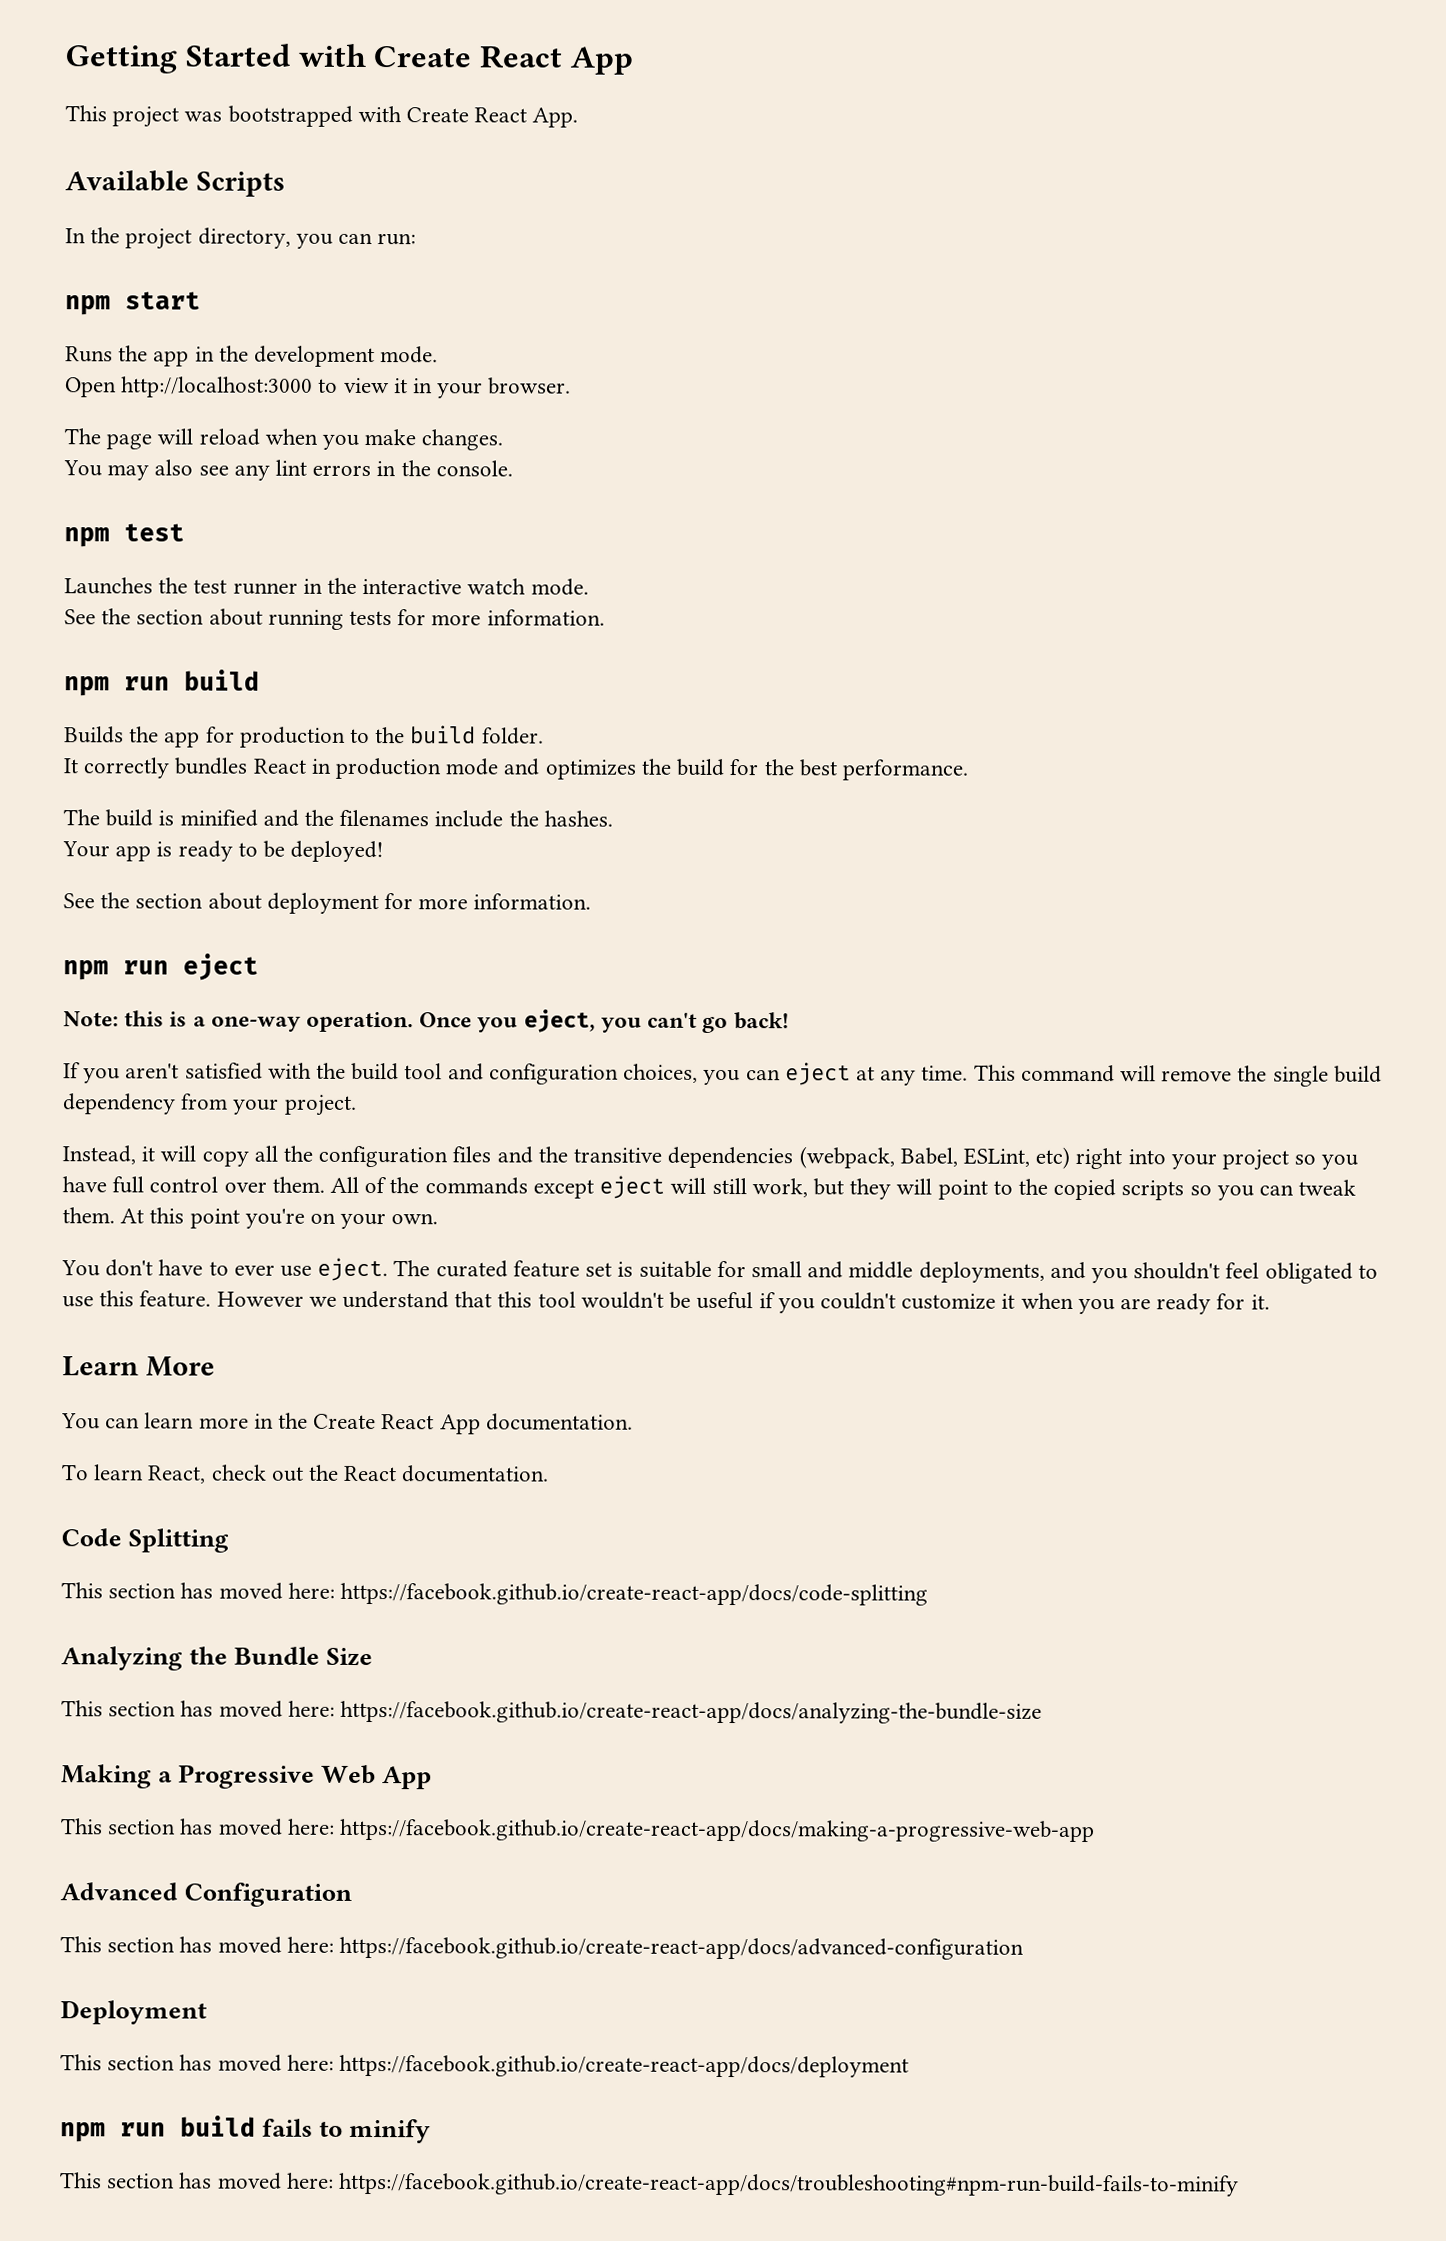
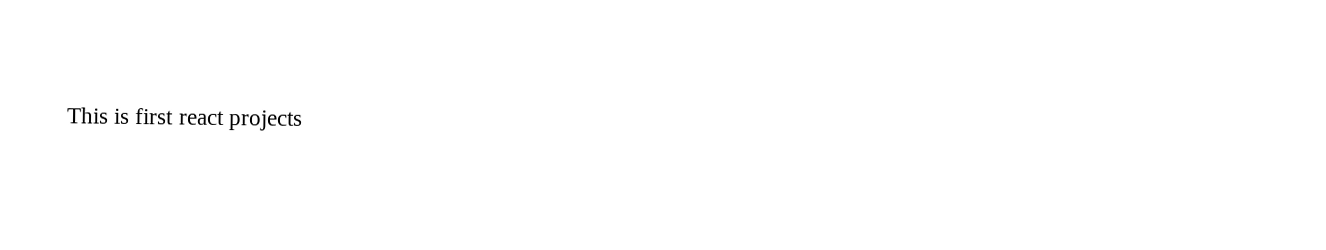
- Getting Started with Create React App
- This project was bootstrapped with Create React App.
- Available Scripts
- In the project directory, you can run:
- npm start
- Runs the app in the development mode.
- Open http://localhost:3000 to view it in your browser.
- The page will reload when you make changes.
- You may also see any lint errors in the console.
- npm test
- Launches the test runner in the interactive watch mode.
- See the section about running tests for more information.
- npm run build
- Builds the app for production to the build folder.
- It correctly bundles React in production mode and optimizes the build for the best performance.
- The build is minified and the filenames include the hashes.
- Your app is ready to be deployed!
- See the section about deployment for more information.
- npm run eject
- Note: this is a one-way operation. Once you eject, you can't go back!
- If you aren't satisfied with the build tool and configuration choices, you can eject at any time. This command will remove the single build dependency from your project.
- Instead, it will copy all the configuration files and the transitive dependencies (webpack, Babel, ESLint, etc) right into your project so you have full control over them. All of the commands except eject will still work, but they will point to the copied scripts so you can tweak them. At this point you're on your own.
- You don't have to ever use eject. The curated feature set is suitable for small and middle deployments, and you shouldn't feel obligated to use this feature. However we understand that this tool wouldn't be useful if you couldn't customize it when you are ready for it.
- Learn More
- You can learn more in the Create React App documentation.
- To learn React, check out the React documentation.
- Code Splitting
- This section has moved here: https://facebook.github.io/create-react-app/docs/code-splitting
- Analyzing the Bundle Size
- This section has moved here: https://facebook.github.io/create-react-app/docs/analyzing-the-bundle-size
- Making a Progressive Web App
- This section has moved here: https://facebook.github.io/create-react-app/docs/making-a-progressive-web-app
- Advanced Configuration
- This section has moved here: https://facebook.github.io/create-react-app/docs/advanced-configuration
- Deployment
- This section has moved here: https://facebook.github.io/create-react-app/docs/deployment
- npm run build fails to minify
- This section has moved here: https://facebook.github.io/create-react-app/docs/troubleshooting#npm-run-build-fails-to-minify
+ This is first react projects

